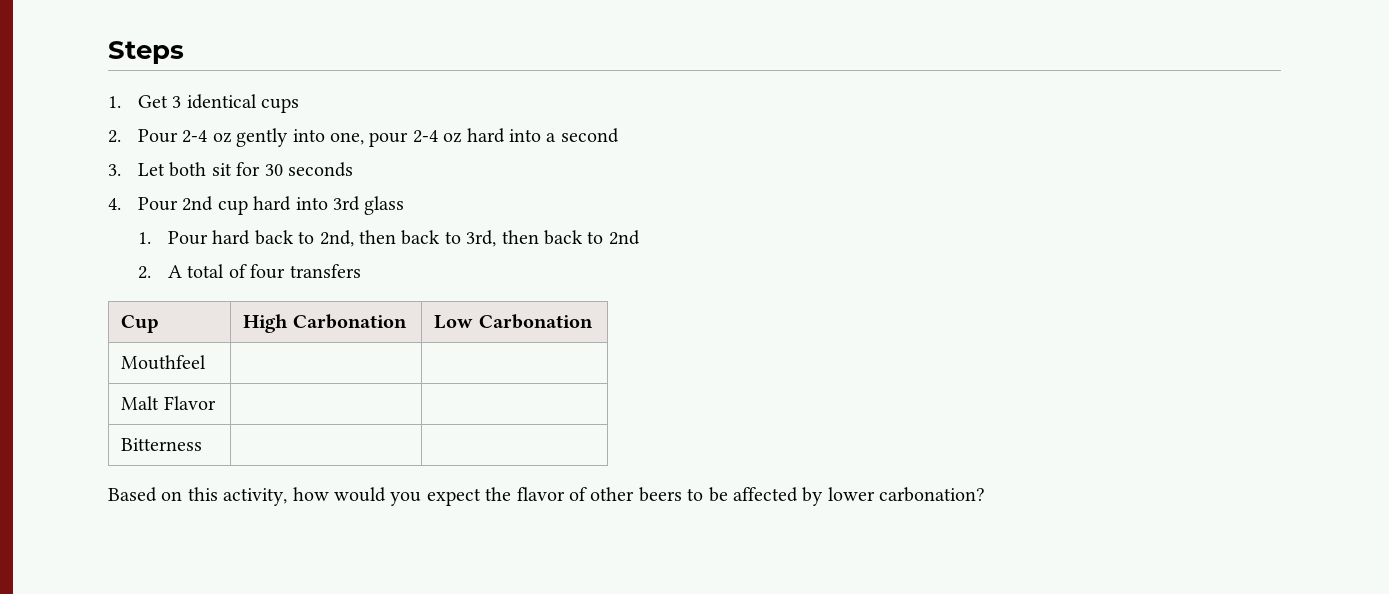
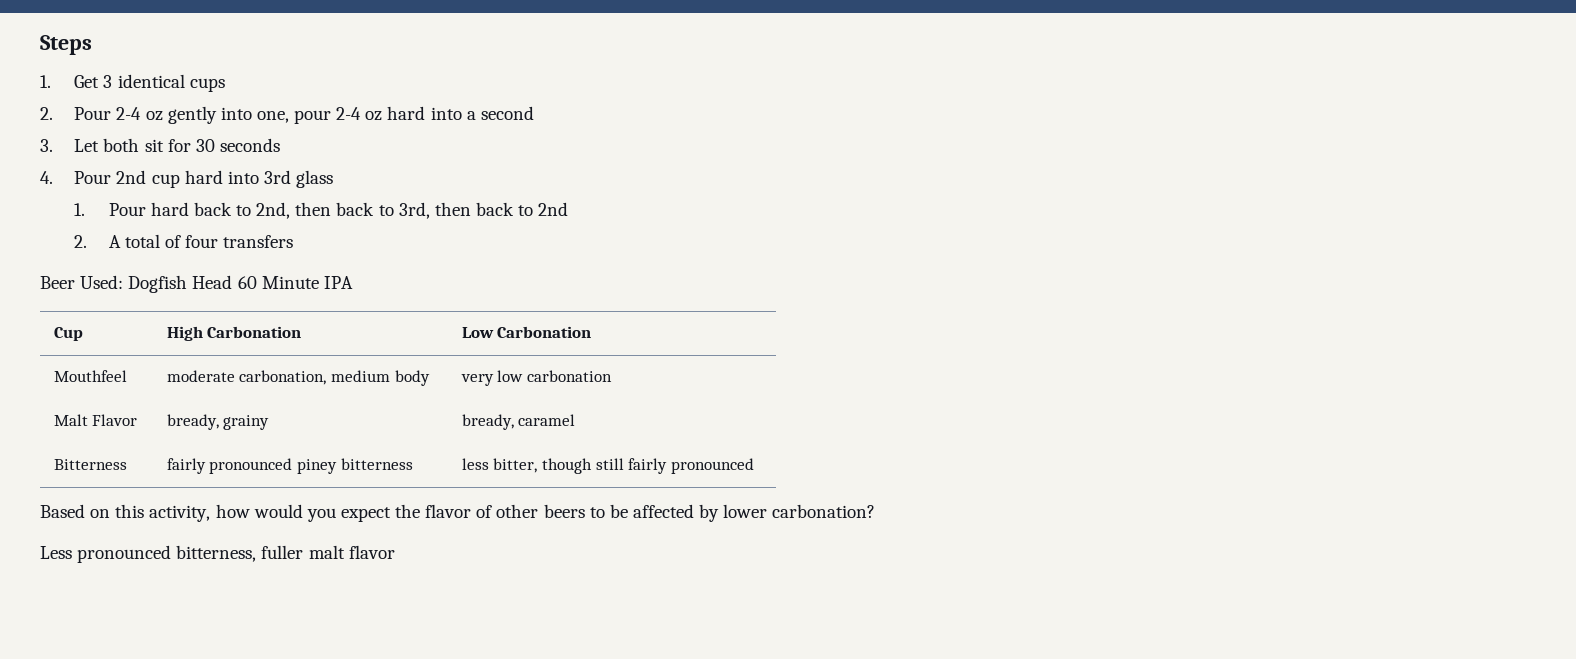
+ Beer Used: Dogfish Head 60 Minute IPA
- Mouthfeel | |
- Malt Flavor | |
- Bitterness | |
+ Mouthfeel | moderate carbonation, medium body | very low carbonation
+ Malt Flavor | bready, grainy | bready, caramel
+ Bitterness | fairly pronounced piney bitterness | less bitter, though still fairly pronounced
+ Less pronounced bitterness, fuller malt flavor

